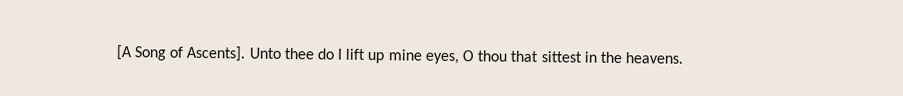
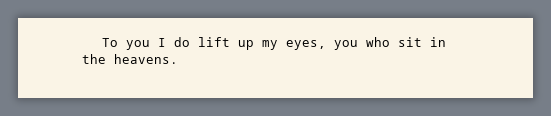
- [A Song of Ascents]. Unto thee do I lift up mine eyes, O thou that sittest in the heavens.
+ To you I do lift up my eyes, you who sit in the heavens.

